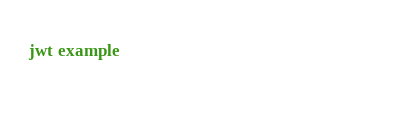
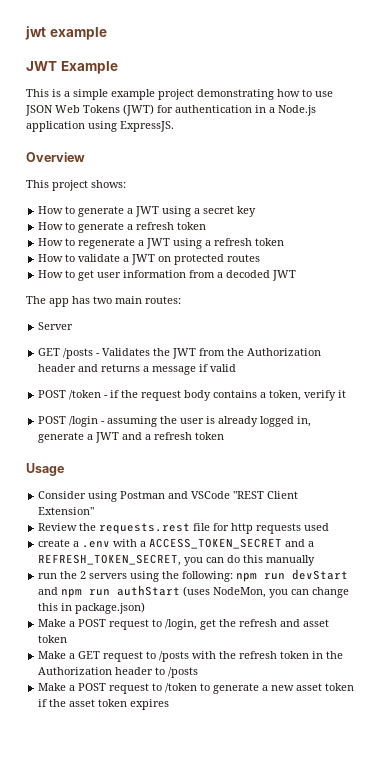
+ JWT Example
+ This is a simple example project demonstrating how to use JSON Web Tokens (JWT) for authentication in a Node.js application using ExpressJS.
+ Overview
+ This project shows:
+ How to generate a JWT using a secret key
+ How to generate a refresh token
+ How to regenerate a JWT using a refresh token
+ How to validate a JWT on protected routes
+ How to get user information from a decoded JWT
+ The app has two main routes:
+ Server
+ GET /posts - Validates the JWT from the Authorization header and returns a message if valid
+ POST /token - if the request body contains a token, verify it
+ POST /login - assuming the user is already logged in, generate a JWT and a refresh token
+ Usage
+ Consider using Postman and VSCode "REST Client Extension"
+ Review the requests.rest file for http requests used
+ create a .env with a ACCESS_TOKEN_SECRET and a REFRESH_TOKEN_SECRET, you can do this manually
+ run the 2 servers using the following: npm run devStart and npm run authStart (uses NodeMon, you can change this in package.json)
+ Make a POST request to /login, get the refresh and asset token
+ Make a GET request to /posts with the refresh token in the Authorization header to /posts
+ Make a POST request to /token to generate a new asset token if the asset token expires

